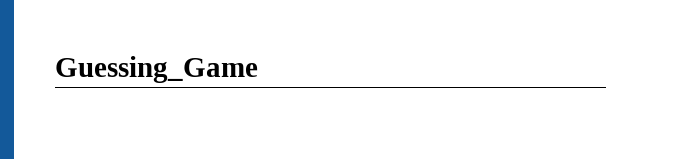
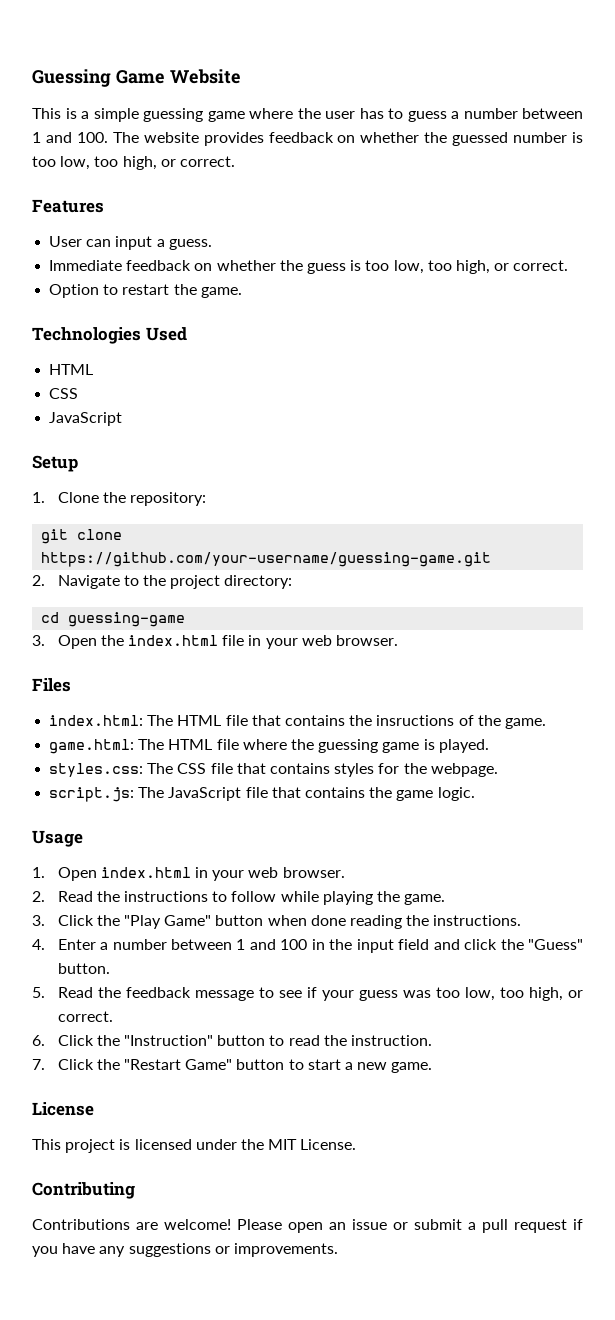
- Guessing_Game
+ Guessing Game Website
+ This is a simple guessing game where the user has to guess a number between 1 and 100. The website provides feedback on whether the guessed number is too low, too high, or correct.
+ Features
+ User can input a guess.
+ Immediate feedback on whether the guess is too low, too high, or correct.
+ Option to restart the game.
+ Technologies Used
+ HTML
+ CSS
+ JavaScript
+ Setup
+ 1. Clone the repository:
+ git clone https://github.com/your-username/guessing-game.git
+ 2. Navigate to the project directory:
+ cd guessing-game
+ 3. Open the index.html file in your web browser.
+ Files
+ index.html: The HTML file that contains the insructions of the game.
+ game.html: The HTML file where the guessing game is played.
+ styles.css: The CSS file that contains styles for the webpage.
+ script.js: The JavaScript file that contains the game logic.
+ Usage
+ 1. Open index.html in your web browser.
+ 2. Read the instructions to follow while playing the game.
+ 3. Click the "Play Game" button when done reading the instructions.
+ 4. Enter a number between 1 and 100 in the input field and click the "Guess" button.
+ 5. Read the feedback message to see if your guess was too low, too high, or correct.
+ 6. Click the "Instruction" button to read the instruction.
+ 7. Click the "Restart Game" button to start a new game.
+ License
+ This project is licensed under the MIT License.
+ Contributing
+ Contributions are welcome! Please open an issue or submit a pull request if you have any suggestions or improvements.

